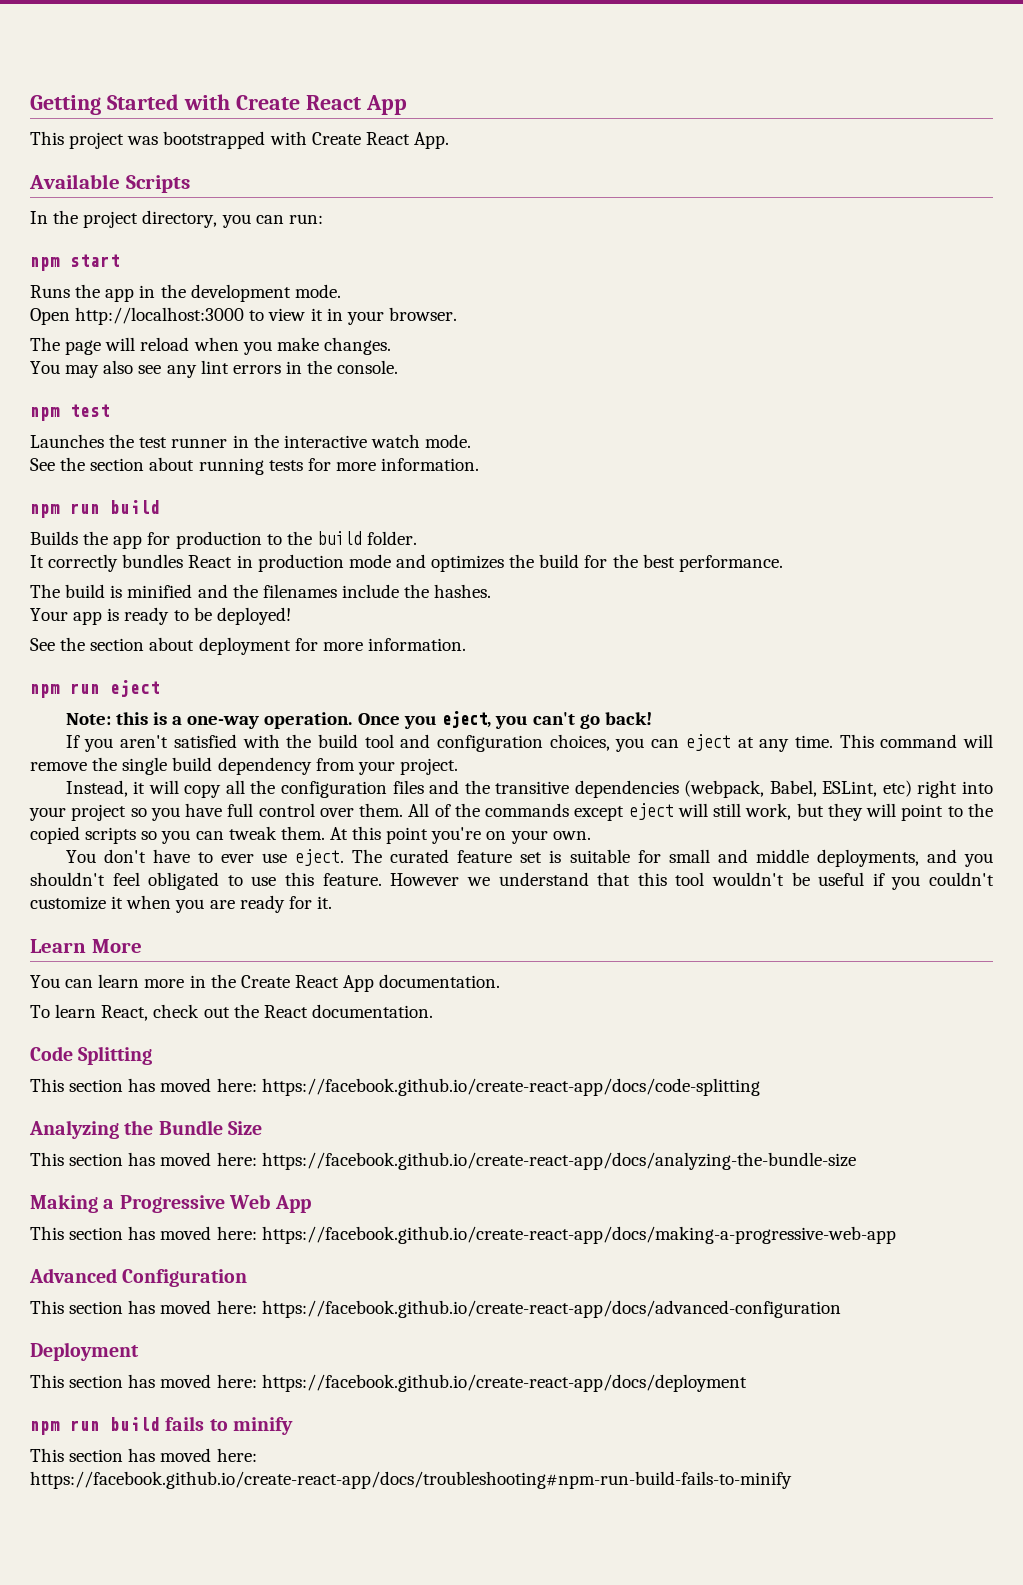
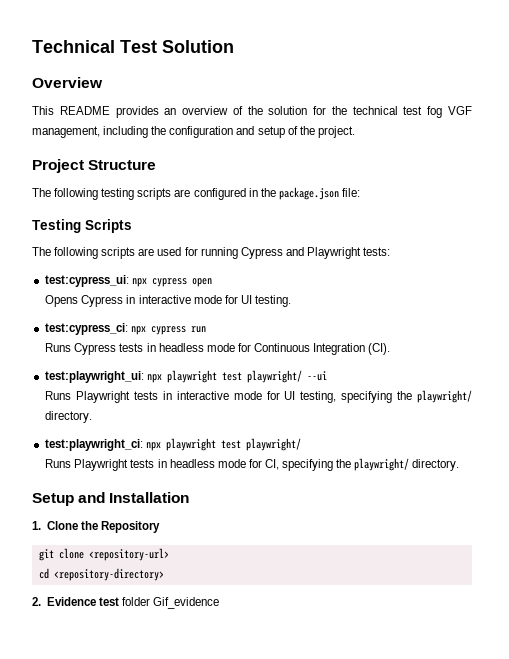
- Getting Started with Create React App
- This project was bootstrapped with Create React App.
- Available Scripts
- In the project directory, you can run:
- npm start
- Runs the app in the development mode.
- Open http://localhost:3000 to view it in your browser.
- The page will reload when you make changes.
- You may also see any lint errors in the console.
- npm test
- Launches the test runner in the interactive watch mode.
- See the section about running tests for more information.
- npm run build
- Builds the app for production to the build folder.
- It correctly bundles React in production mode and optimizes the build for the best performance.
- The build is minified and the filenames include the hashes.
- Your app is ready to be deployed!
- See the section about deployment for more information.
- npm run eject
- Note: this is a one-way operation. Once you eject, you can't go back!
- If you aren't satisfied with the build tool and configuration choices, you can eject at any time. This command will remove the single build dependency from your project.
- Instead, it will copy all the configuration files and the transitive dependencies (webpack, Babel, ESLint, etc) right into your project so you have full control over them. All of the commands except eject will still work, but they will point to the copied scripts so you can tweak them. At this point you're on your own.
- You don't have to ever use eject. The curated feature set is suitable for small and middle deployments, and you shouldn't feel obligated to use this feature. However we understand that this tool wouldn't be useful if you couldn't customize it when you are ready for it.
- Learn More
- You can learn more in the Create React App documentation.
- To learn React, check out the React documentation.
- Code Splitting
- This section has moved here: https://facebook.github.io/create-react-app/docs/code-splitting
- Analyzing the Bundle Size
- This section has moved here: https://facebook.github.io/create-react-app/docs/analyzing-the-bundle-size
- Making a Progressive Web App
- This section has moved here: https://facebook.github.io/create-react-app/docs/making-a-progressive-web-app
- Advanced Configuration
- This section has moved here: https://facebook.github.io/create-react-app/docs/advanced-configuration
- Deployment
- This section has moved here: https://facebook.github.io/create-react-app/docs/deployment
- npm run build fails to minify
- This section has moved here: https://facebook.github.io/create-react-app/docs/troubleshooting#npm-run-build-fails-to-minify
+ Technical Test Solution
+ Overview
+ This README provides an overview of the solution for the technical test fog VGF management, including the configuration and setup of the project.
+ Project Structure
+ The following testing scripts are configured in the package.json file:
+ Testing Scripts
+ The following scripts are used for running Cypress and Playwright tests:
+ test:cypress_ui: npx cypress open
+ Opens Cypress in interactive mode for UI testing.
+ test:cypress_ci: npx cypress run
+ Runs Cypress tests in headless mode for Continuous Integration (CI).
+ test:playwright_ui: npx playwright test playwright/ --ui
+ Runs Playwright tests in interactive mode for UI testing, specifying the playwright/ directory.
+ test:playwright_ci: npx playwright test playwright/
+ Runs Playwright tests in headless mode for CI, specifying the playwright/ directory.
+ Setup and Installation
+ 1. Clone the Repository
+ git clone <repository-url>
+ cd <repository-directory>
+ 2. Evidence test folder Gif_evidence

